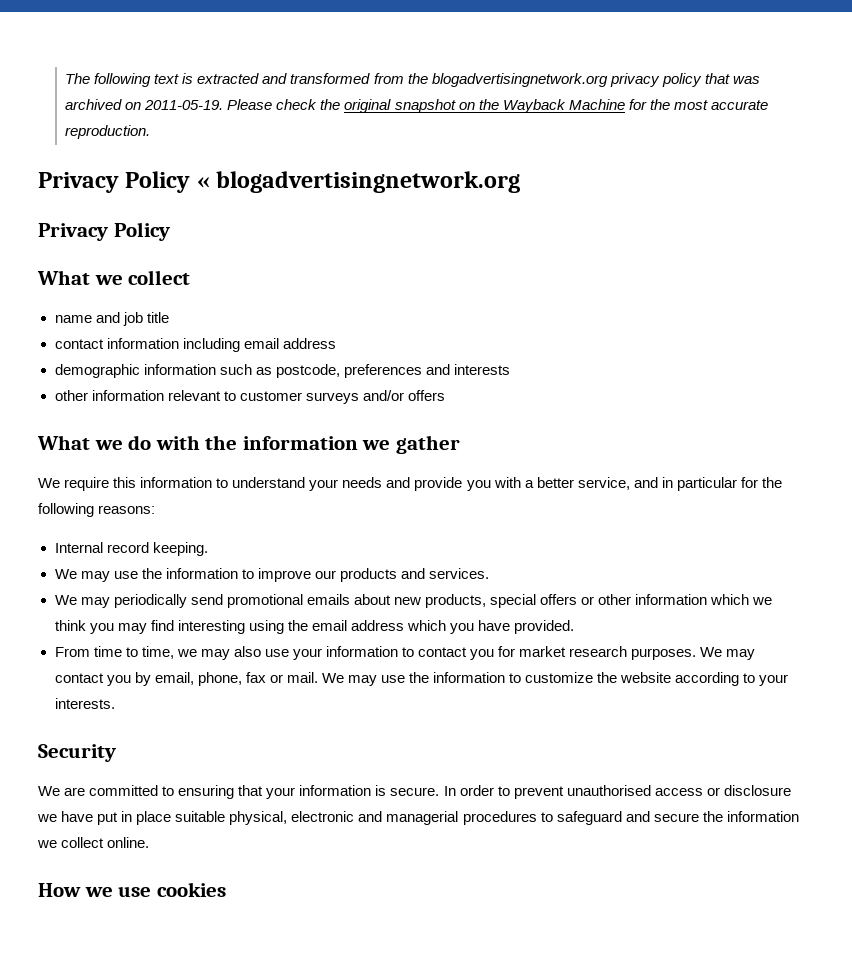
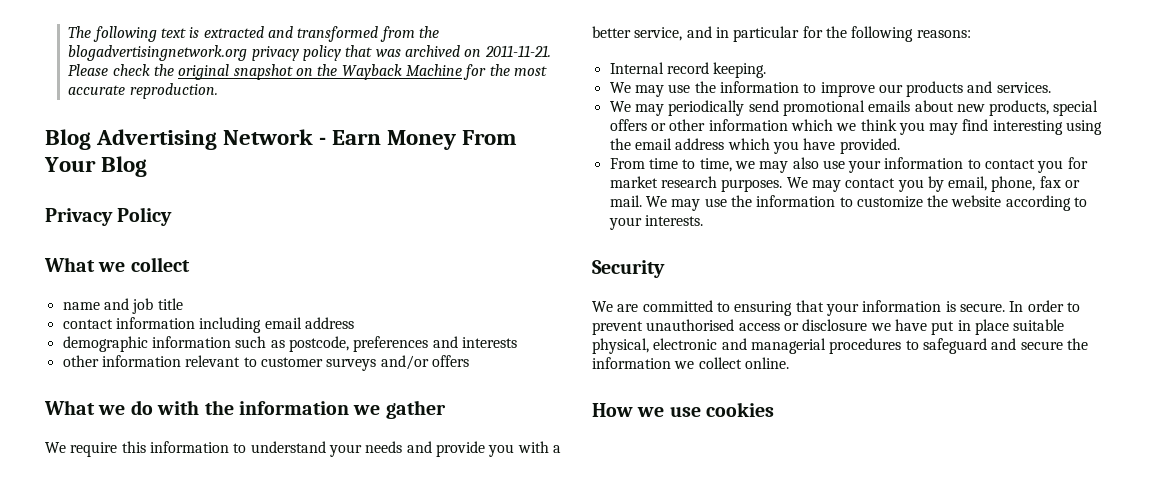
- The following text is extracted and transformed from the blogadvertisingnetwork.org privacy policy that was archived on 2011-05-19.
+ The following text is extracted and transformed from the blogadvertisingnetwork.org privacy policy that was archived on 2011-11-21.
- Privacy Policy « blogadvertisingnetwork.org
+ Blog Advertising Network - Earn Money From Your Blog

